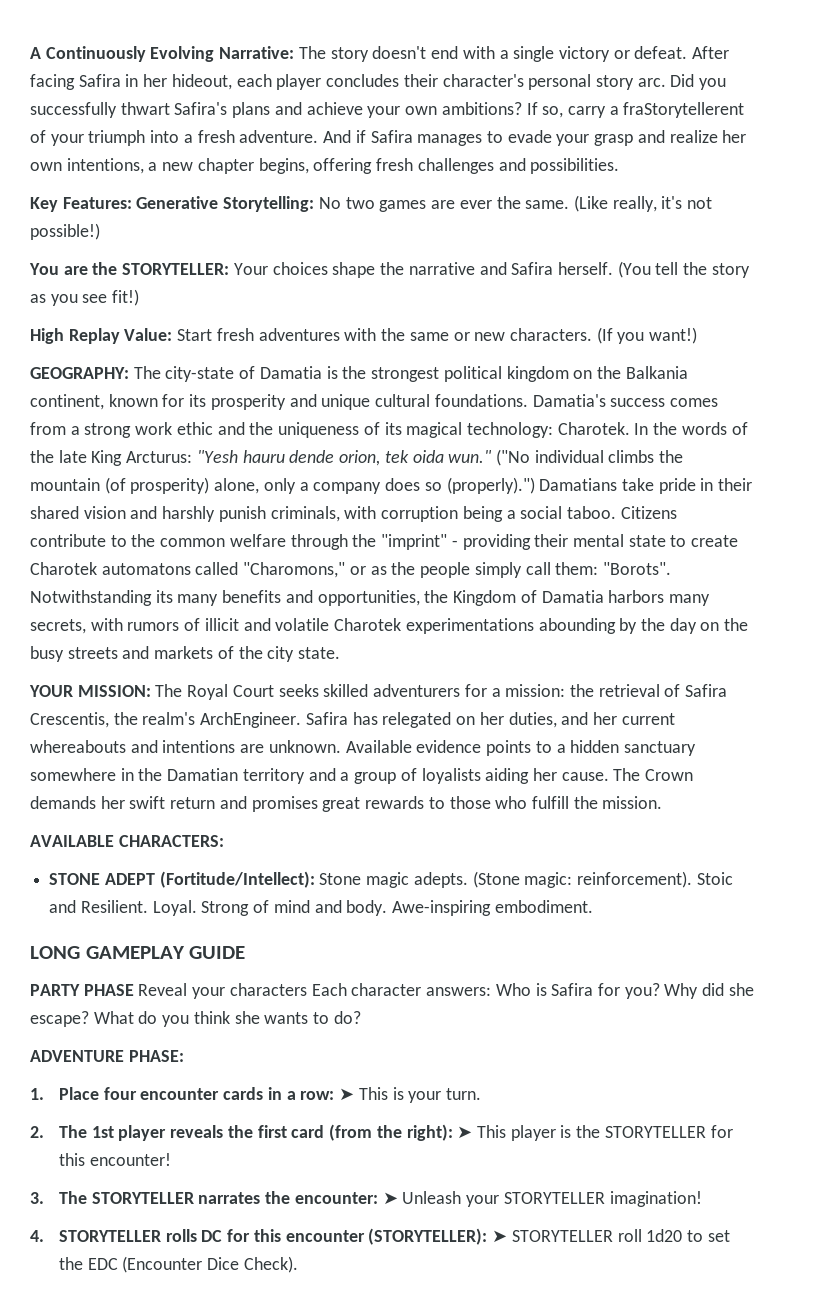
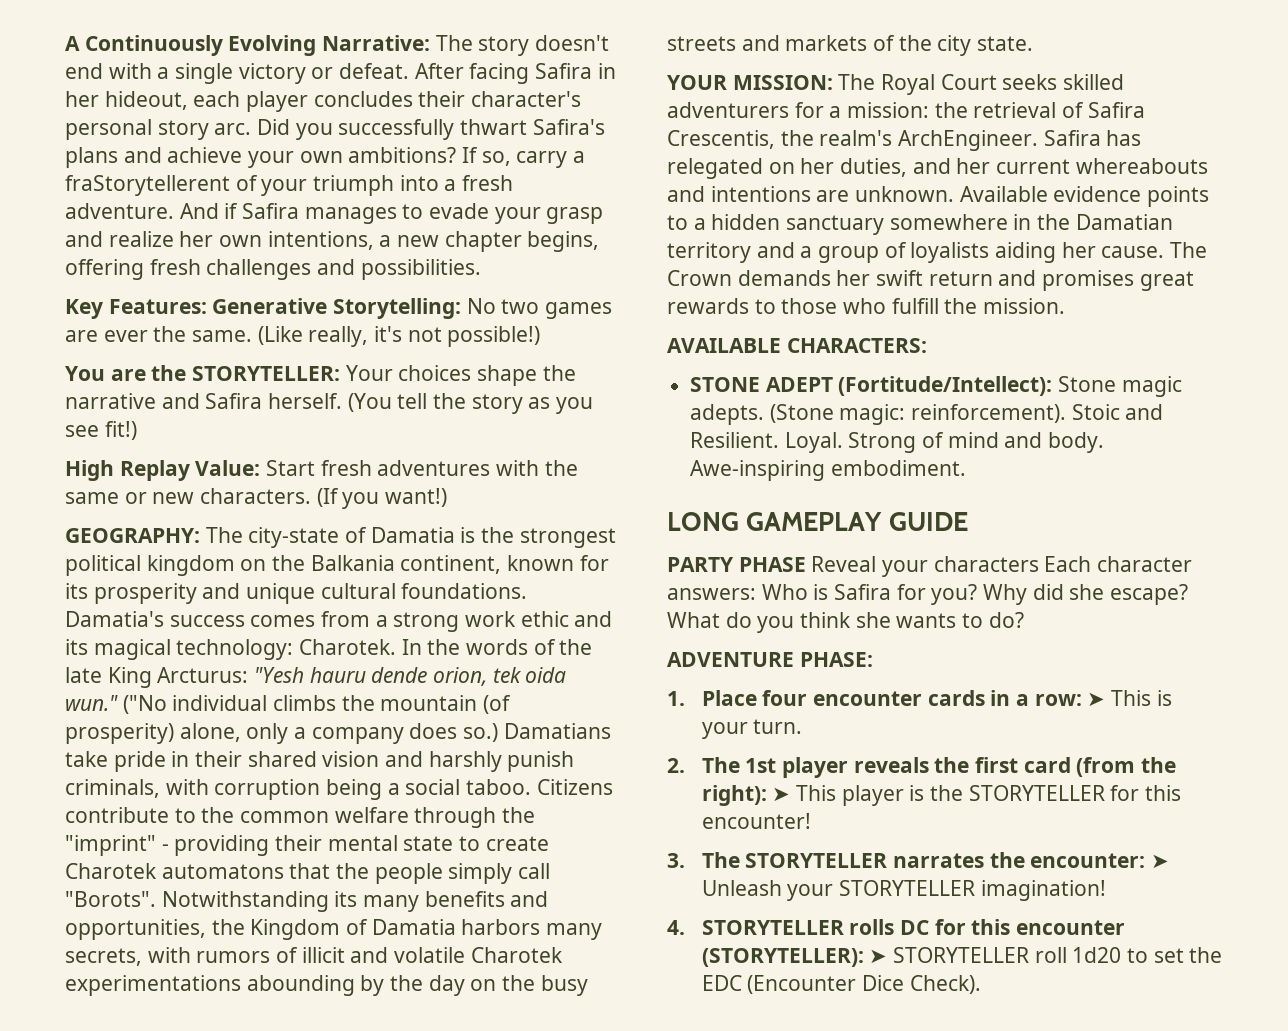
- Damatia's success comes from a strong work ethic and the uniqueness of its magical technology: Charotek.
+ Damatia's success comes from a strong work ethic and its magical technology: Charotek.
- ("No individual climbs the mountain (of prosperity) alone, only a company does so (properly).")
+ ("No individual climbs the mountain (of prosperity) alone, only a company does so.)
- Citizens contribute to the common welfare through the "imprint" - providing their mental state to create Charotek automatons called "Charomons," or as the people simply call them: "Borots".
+ Citizens contribute to the common welfare through the "imprint" - providing their mental state to create Charotek automatons that the people simply call "Borots".

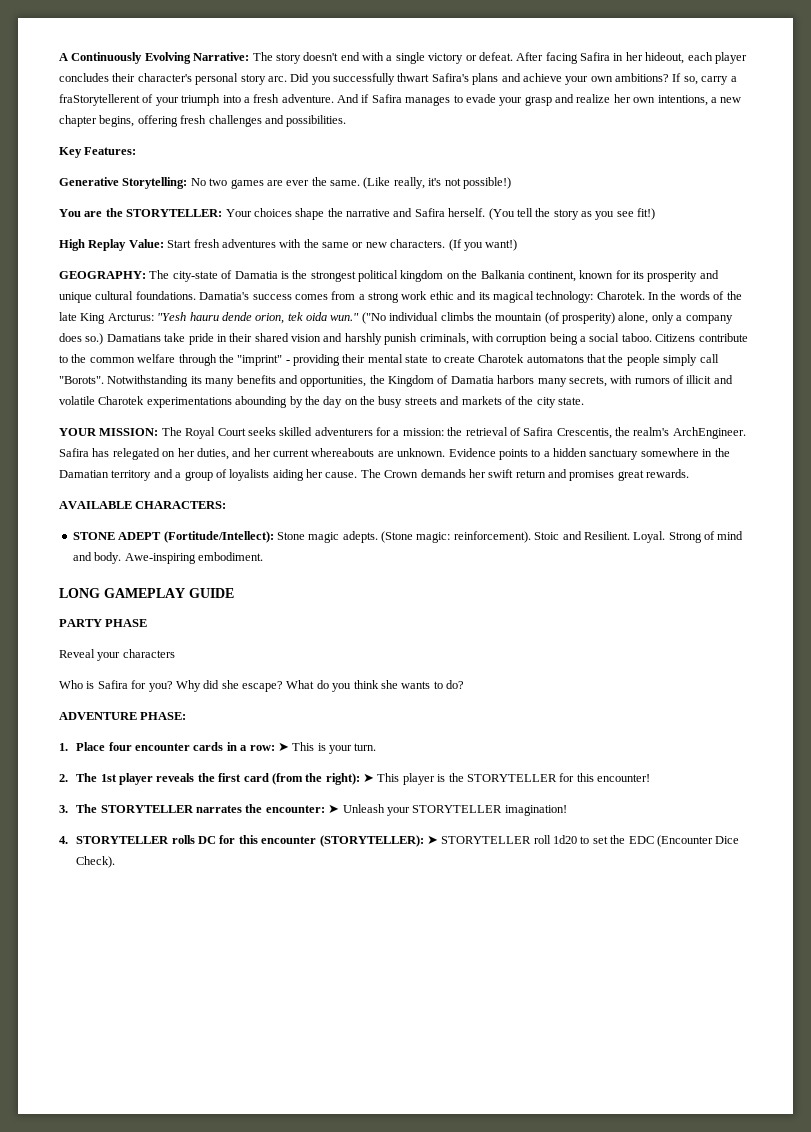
- Key Features: Generative Storytelling: No two games are ever the same.
+ Key Features:
+ Generative Storytelling: No two games are ever the same.
- Safira has relegated on her duties, and her current whereabouts and intentions are unknown. Available evidence points to a hidden sanctuary somewhere in the Damatian territory and a group of loyalists aiding her cause.
+ Safira has relegated on her duties, and her current whereabouts are unknown. Evidence points to a hidden sanctuary somewhere in the Damatian territory and a group of loyalists aiding her cause.
- The Crown demands her swift return and promises great rewards to those who fulfill the mission.
+ The Crown demands her swift return and promises great rewards.
- PARTY PHASE Reveal your characters Each character answers: Who is Safira for you?
+ PARTY PHASE
+ Reveal your characters
+ Who is Safira for you?

